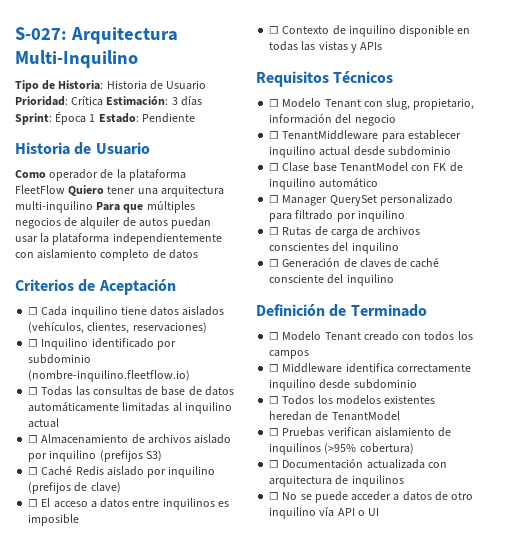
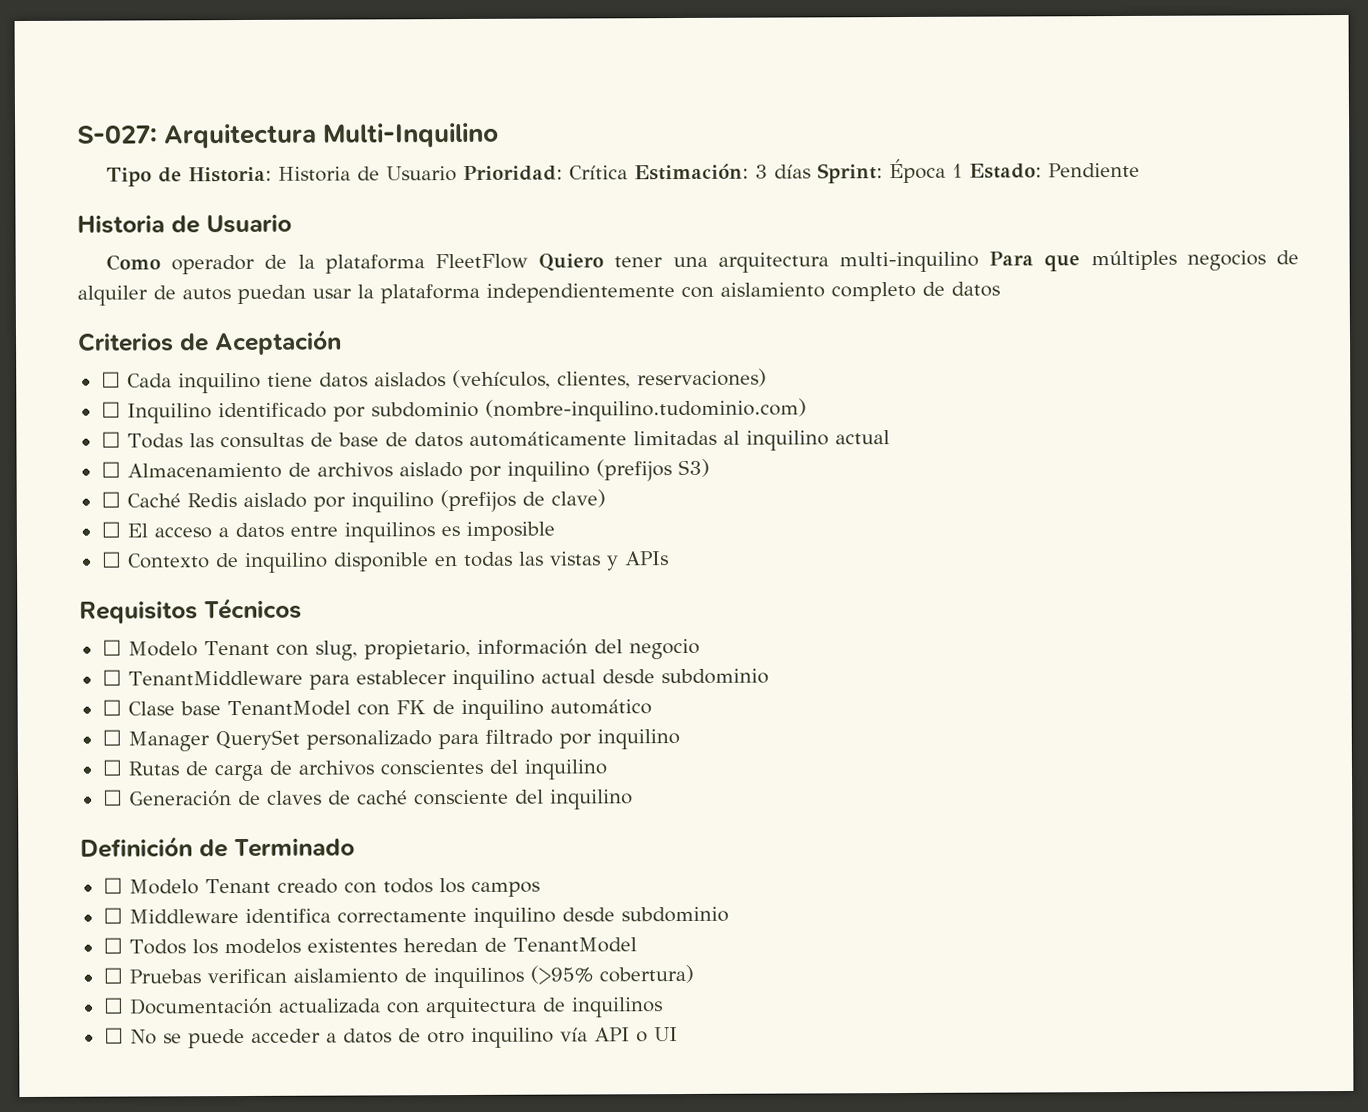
- ☐ Inquilino identificado por subdominio (nombre-inquilino.fleetflow.io)
+ ☐ Inquilino identificado por subdominio (nombre-inquilino.tudominio.com)

